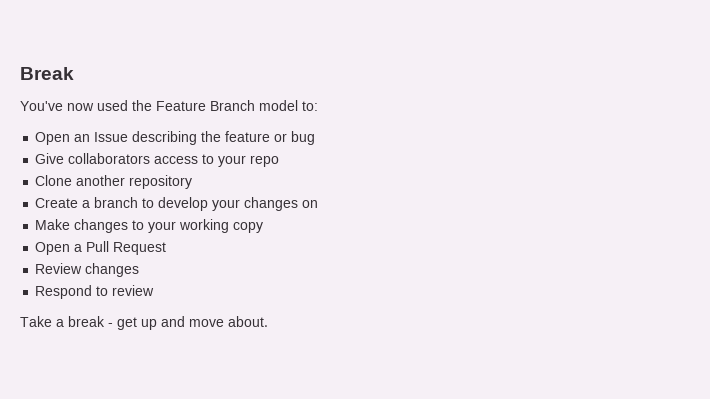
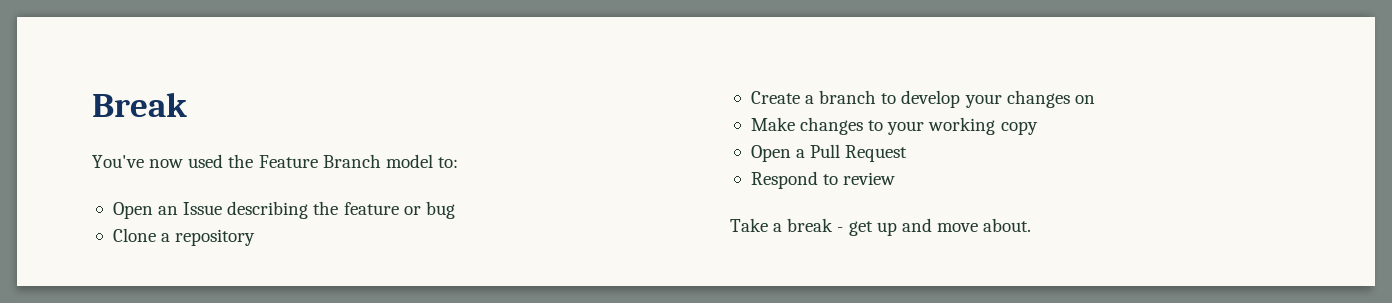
- Give collaborators access to your repo
- Clone another repository
+ Clone a repository
- Review changes

